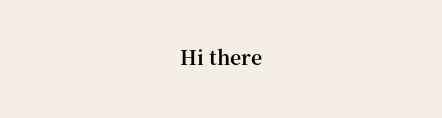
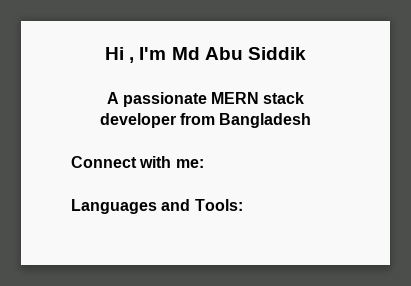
- Hi there
+ Hi , I'm Md Abu Siddik
+ A passionate MERN stack developer from Bangladesh
+ Connect with me:
+ Languages and Tools:

